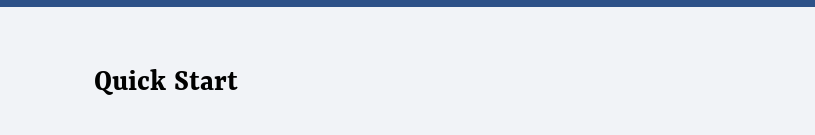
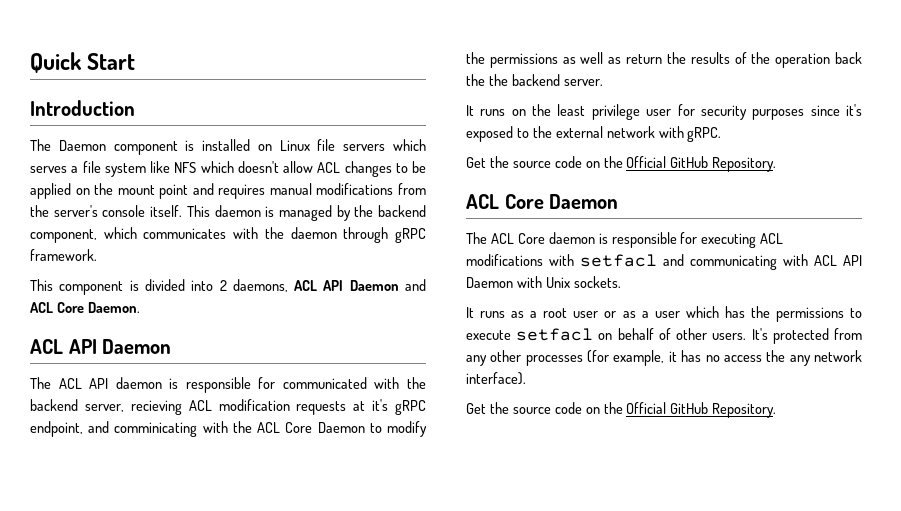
+ Introduction
+ The Daemon component is installed on Linux file servers which serves a file system like NFS which doesn't allow ACL changes to be applied on the mount point and requires manual modifications from the server's console itself. This daemon is managed by the backend component, which communicates with the daemon through gRPC framework.
+ This component is divided into 2 daemons, ACL API Daemon and ACL Core Daemon.
+ ACL API Daemon
+ The ACL API daemon is responsible for communicated with the backend server, recieving ACL modification requests at it's gRPC endpoint, and comminicating with the ACL Core Daemon to modify the permissions as well as return the results of the operation back the the backend server.
+ It runs on the least privilege user for security purposes since it's exposed to the external network with gRPC.
+ Get the source code on the Official GitHub Repository.
+ ACL Core Daemon
+ The ACL Core daemon is responsible for executing ACL modifications with setfacl and communicating with ACL API Daemon with Unix sockets.
+ It runs as a root user or as a user which has the permissions to execute setfacl on behalf of other users. It's protected from any other processes (for example, it has no access the any network interface).
+ Get the source code on the Official GitHub Repository.

